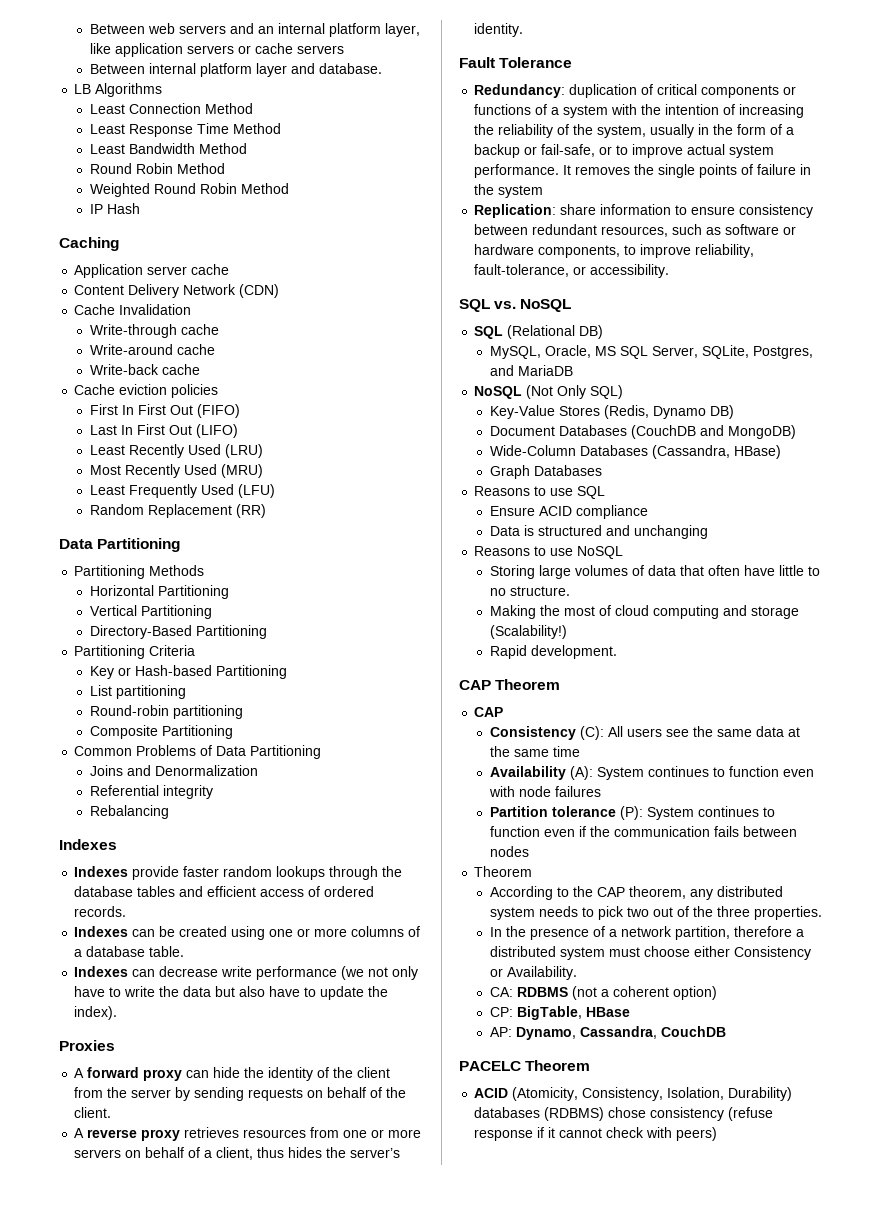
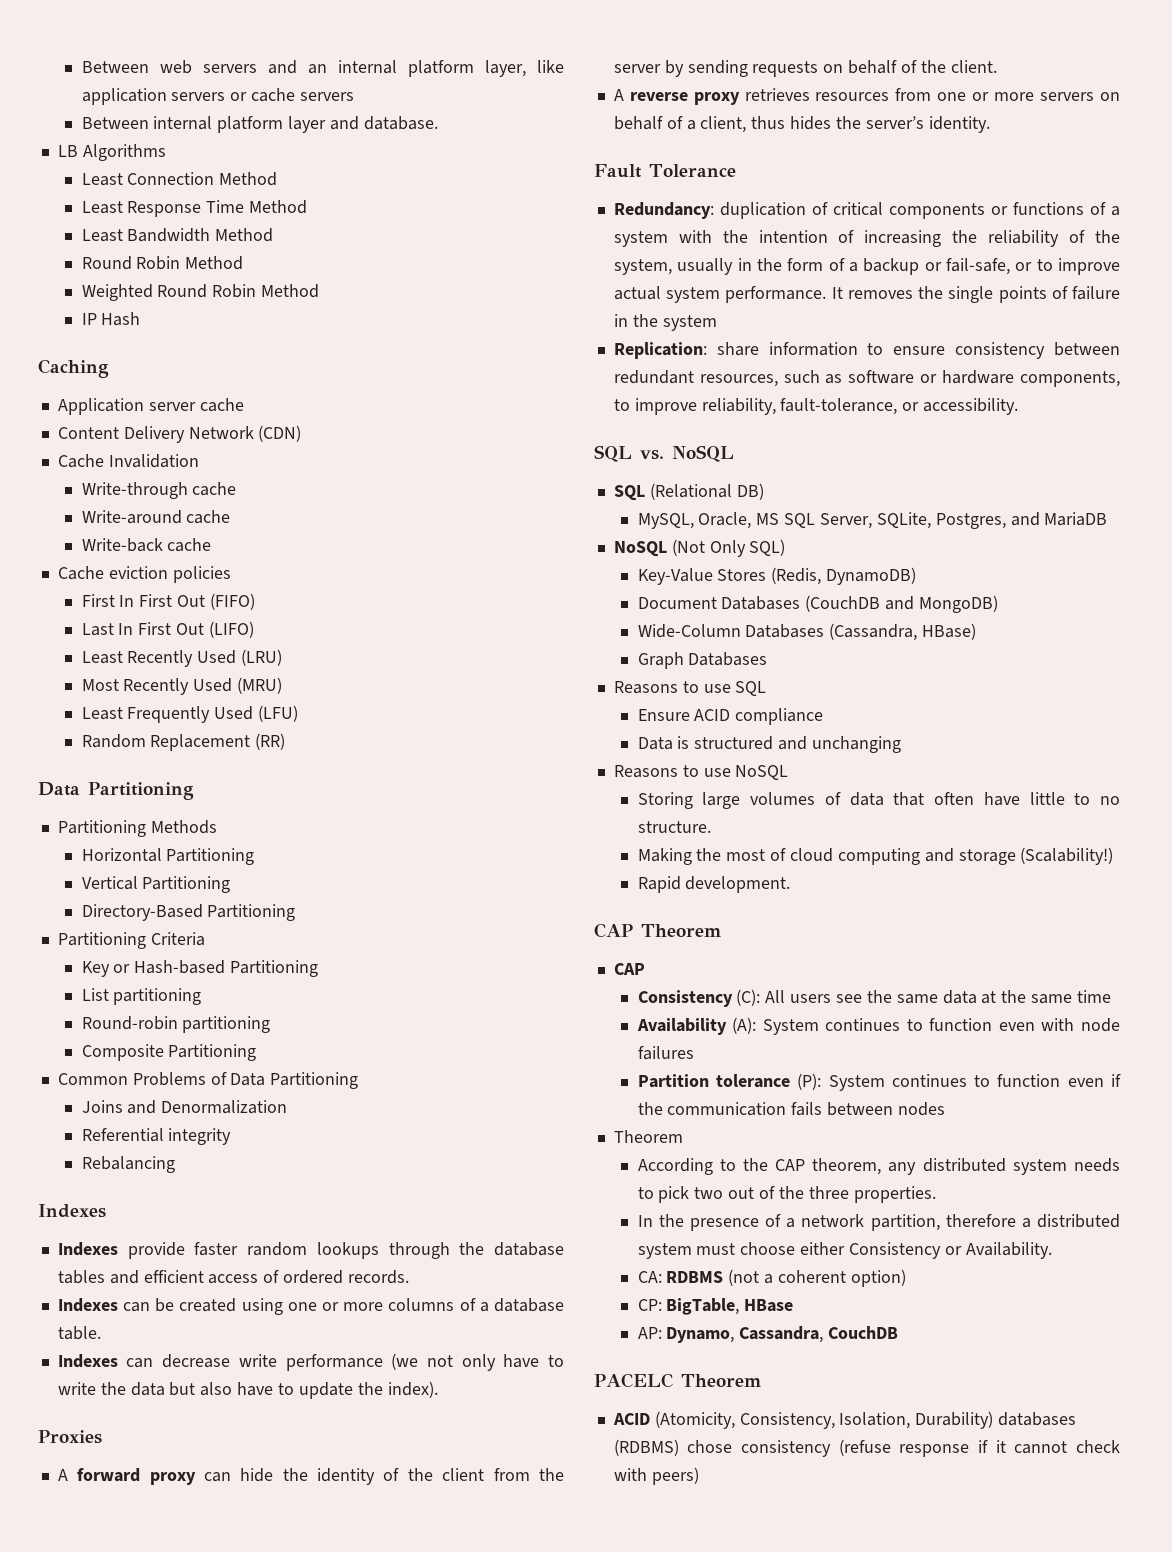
- Key-Value Stores (Redis, Dynamo DB)
+ Key-Value Stores (Redis, DynamoDB)

